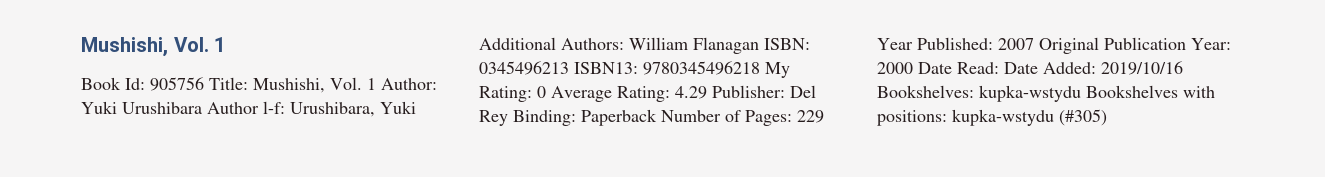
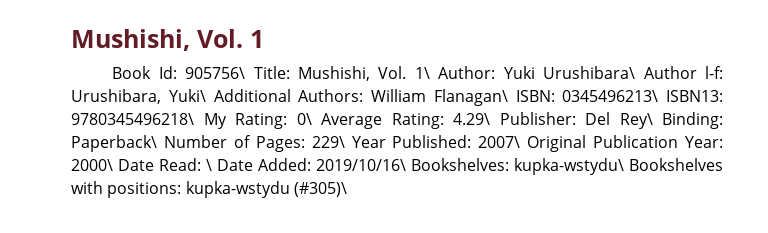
- Book Id: 905756 Title: Mushishi, Vol. 1 Author: Yuki Urushibara Author l-f: Urushibara, Yuki Additional Authors: William Flanagan ISBN: 0345496213 ISBN13: 9780345496218 My Rating: 0 Average Rating: 4.29 Publisher: Del Rey Binding: Paperback Number of Pages: 229 Year Published: 2007 Original Publication Year: 2000 Date Read: Date Added: 2019/10/16 Bookshelves: kupka-wstydu Bookshelves with positions: kupka-wstydu (#305)
+ Book Id: 905756\ Title: Mushishi, Vol. 1\ Author: Yuki Urushibara\ Author l-f: Urushibara, Yuki\ Additional Authors: William Flanagan\ ISBN: 0345496213\ ISBN13: 9780345496218\ My Rating: 0\ Average Rating: 4.29\ Publisher: Del Rey\ Binding: Paperback\ Number of Pages: 229\ Year Published: 2007\ Original Publication Year: 2000\ Date Read: \ Date Added: 2019/10/16\ Bookshelves: kupka-wstydu\ Bookshelves with positions: kupka-wstydu (#305)\

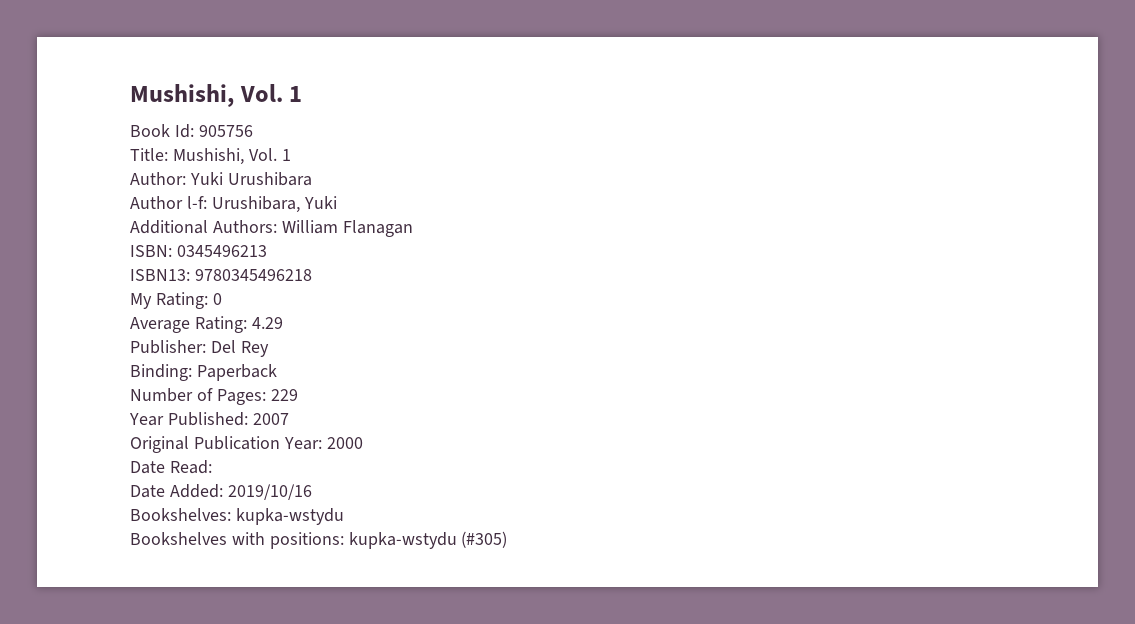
- Book Id: 905756\ Title: Mushishi, Vol. 1\ Author: Yuki Urushibara\ Author l-f: Urushibara, Yuki\ Additional Authors: William Flanagan\ ISBN: 0345496213\ ISBN13: 9780345496218\ My Rating: 0\ Average Rating: 4.29\ Publisher: Del Rey\ Binding: Paperback\ Number of Pages: 229\ Year Published: 2007\ Original Publication Year: 2000\ Date Read: \ Date Added: 2019/10/16\ Bookshelves: kupka-wstydu\ Bookshelves with positions: kupka-wstydu (#305)\
+ Book Id: 905756
+ Title: Mushishi, Vol. 1
+ Author: Yuki Urushibara
+ Author l-f: Urushibara, Yuki
+ Additional Authors: William Flanagan
+ ISBN: 0345496213
+ ISBN13: 9780345496218
+ My Rating: 0
+ Average Rating: 4.29
+ Publisher: Del Rey
+ Binding: Paperback
+ Number of Pages: 229
+ Year Published: 2007
+ Original Publication Year: 2000
+ Date Read:
+ Date Added: 2019/10/16
+ Bookshelves: kupka-wstydu
+ Bookshelves with positions: kupka-wstydu (#305)

